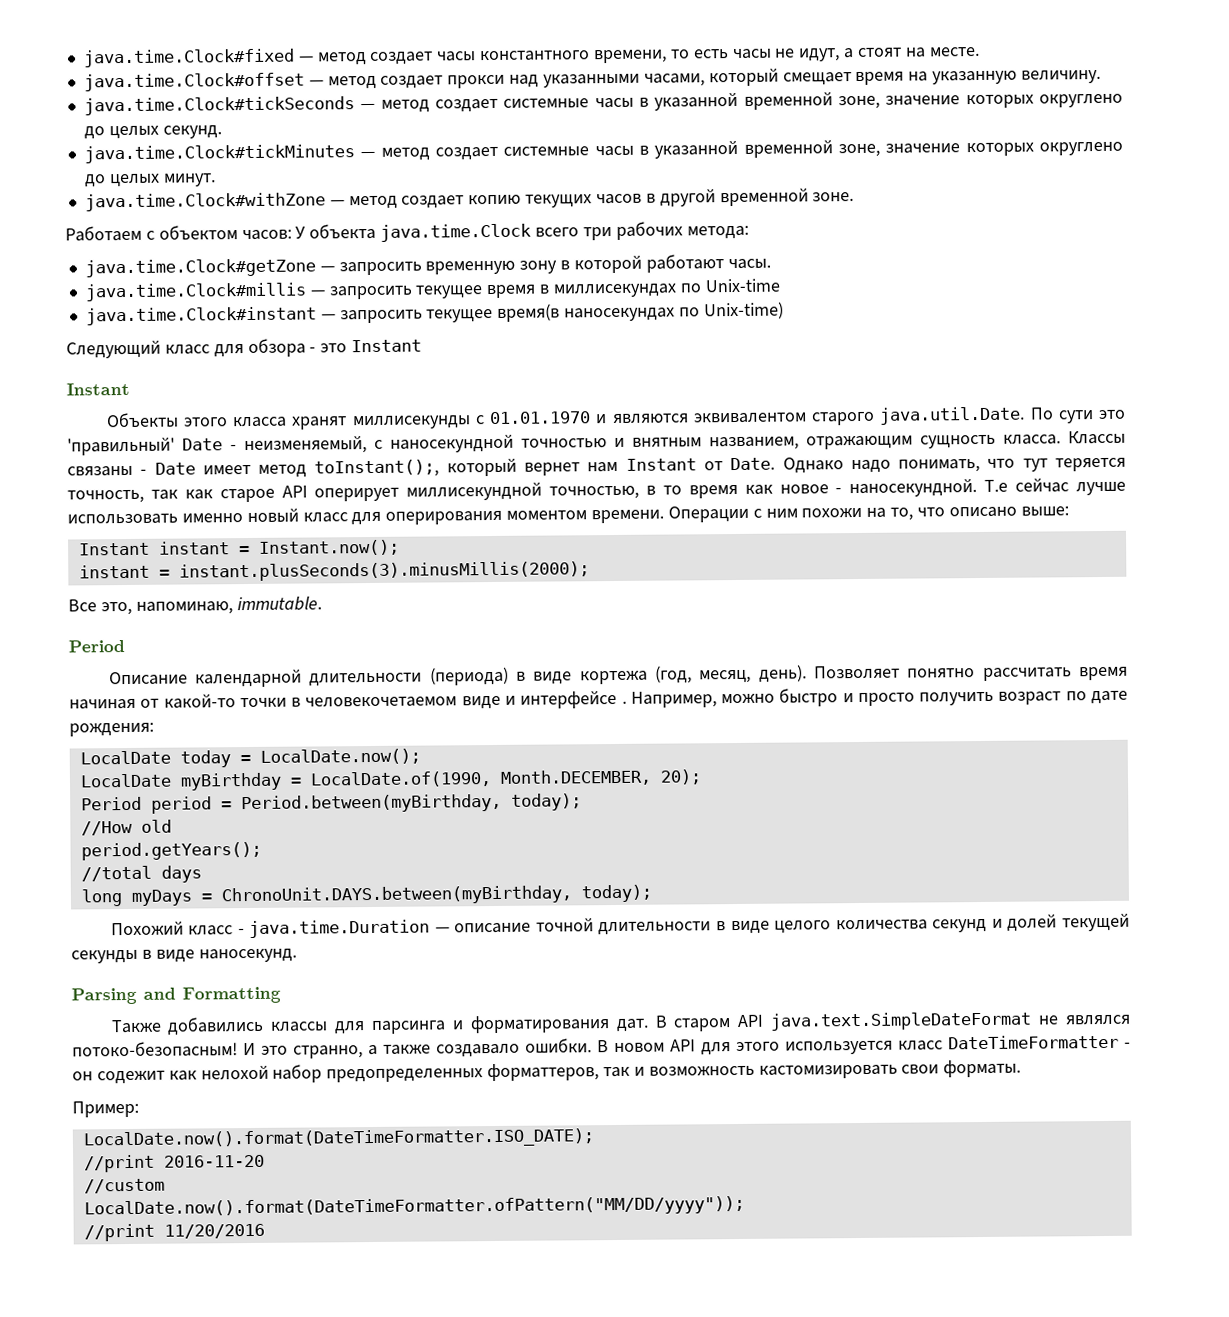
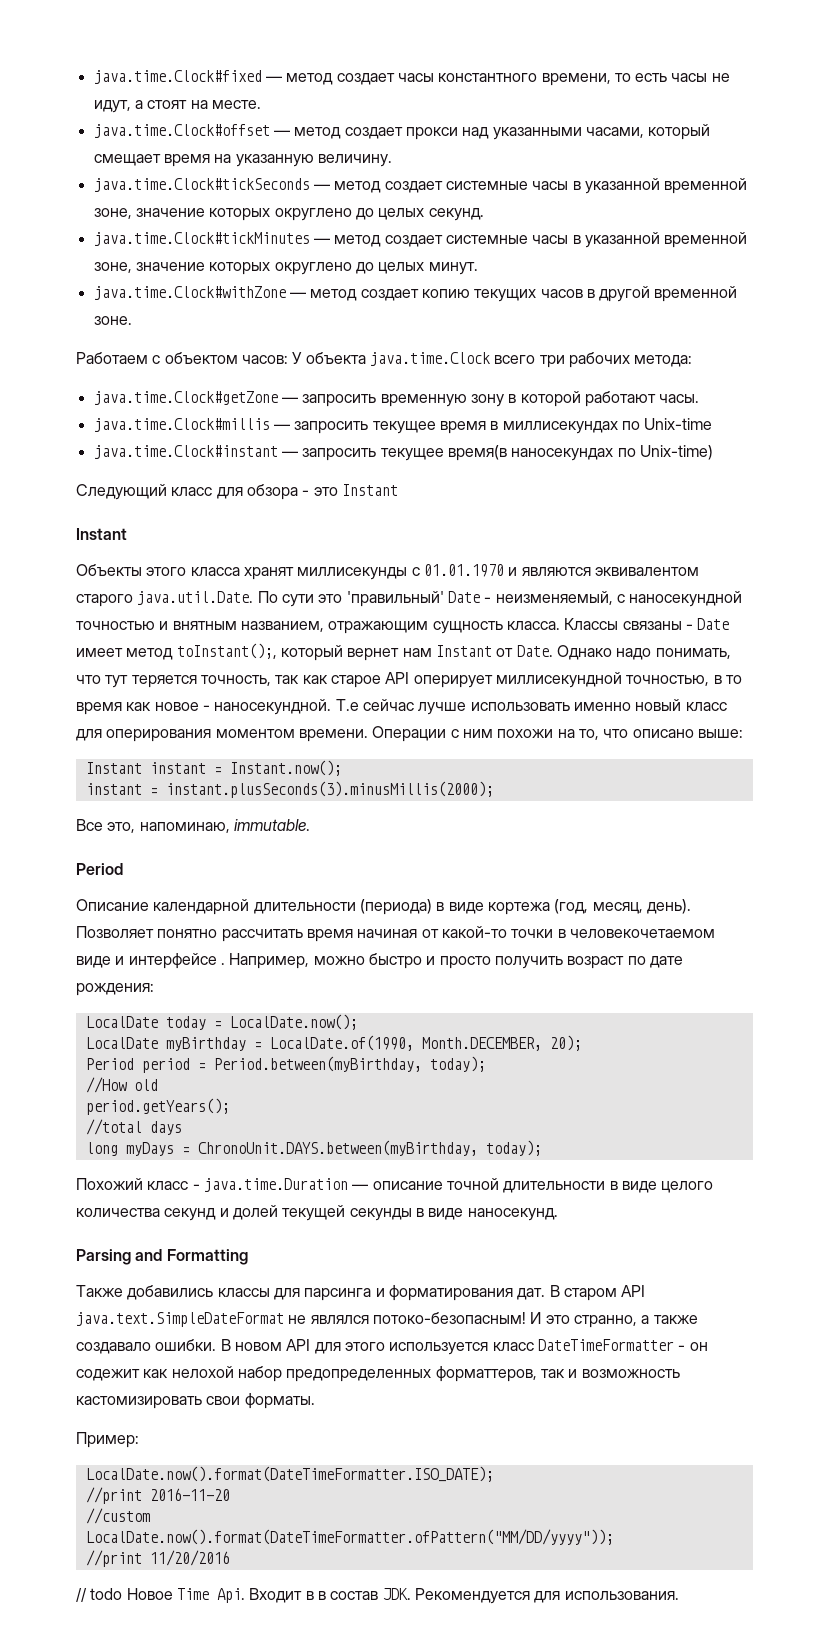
+ // todo Новое Time Api. Входит в в состав JDK. Рекомендуется для использования.

